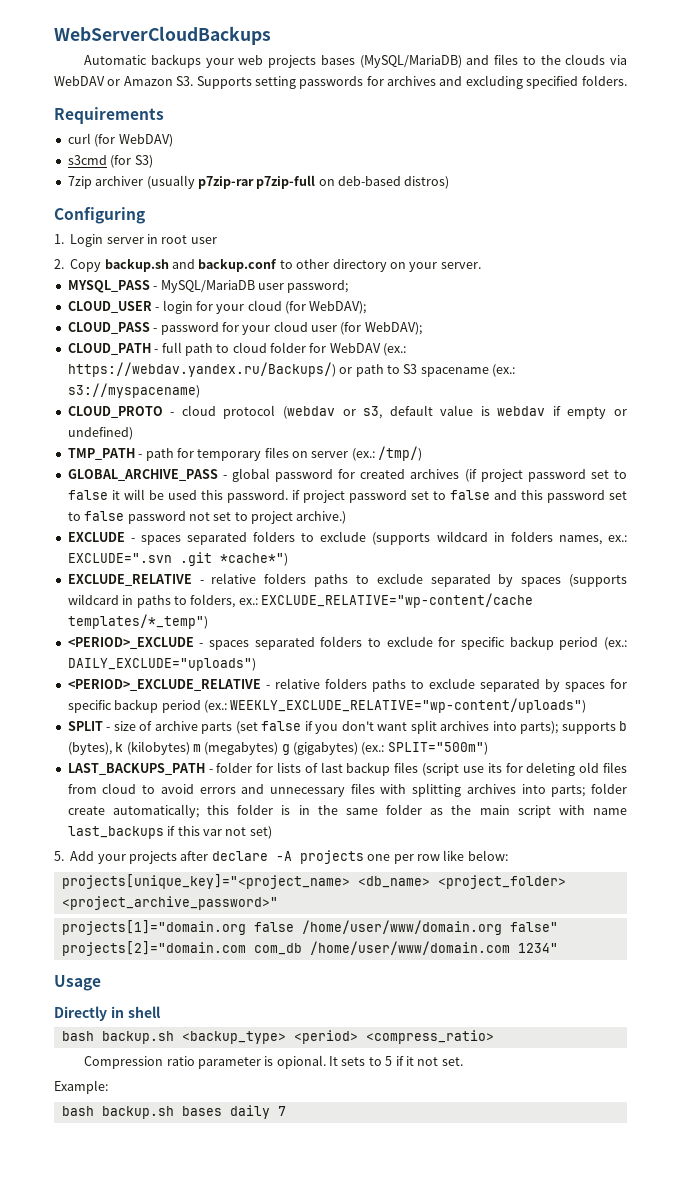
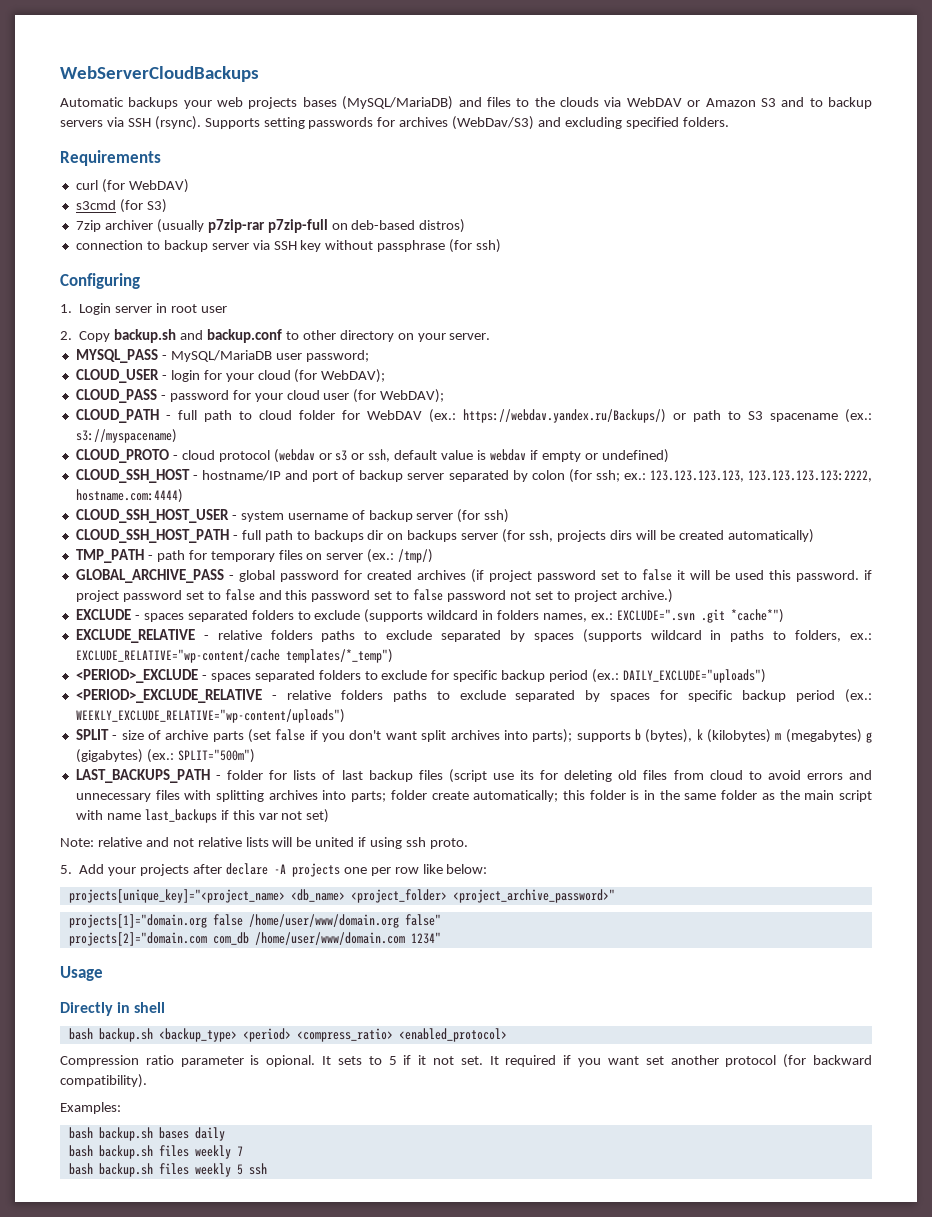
- Automatic backups your web projects bases (MySQL/MariaDB) and files to the clouds via WebDAV or Amazon S3. Supports setting passwords for archives and excluding specified folders.
+ Automatic backups your web projects bases (MySQL/MariaDB) and files to the clouds via WebDAV or Amazon S3 and to backup servers via SSH (rsync). Supports setting passwords for archives (WebDav/S3) and excluding specified folders.
+ connection to backup server via SSH key without passphrase (for ssh)
- CLOUD_PROTO - cloud protocol (webdav or s3, default value is webdav if empty or undefined)
+ CLOUD_PROTO - cloud protocol (webdav or s3 or ssh, default value is webdav if empty or undefined)
+ CLOUD_SSH_HOST - hostname/IP and port of backup server separated by colon (for ssh; ex.: 123.123.123.123, 123.123.123.123:2222, hostname.com:4444)
+ CLOUD_SSH_HOST_USER - system username of backup server (for ssh)
+ CLOUD_SSH_HOST_PATH - full path to backups dir on backups server (for ssh, projects dirs will be created automatically)
+ Note: relative and not relative lists will be united if using ssh proto.
- bash backup.sh <backup_type> <period> <compress_ratio>
+ bash backup.sh <backup_type> <period> <compress_ratio> <enabled_protocol>
- It sets to 5 if it not set.
- Example:
- bash backup.sh bases daily 7
+ It sets to 5 if it not set. It required if you want set another protocol (for backward compatibility).
+ Examples:
+ bash backup.sh bases daily
+ bash backup.sh files weekly 7
+ bash backup.sh files weekly 5 ssh

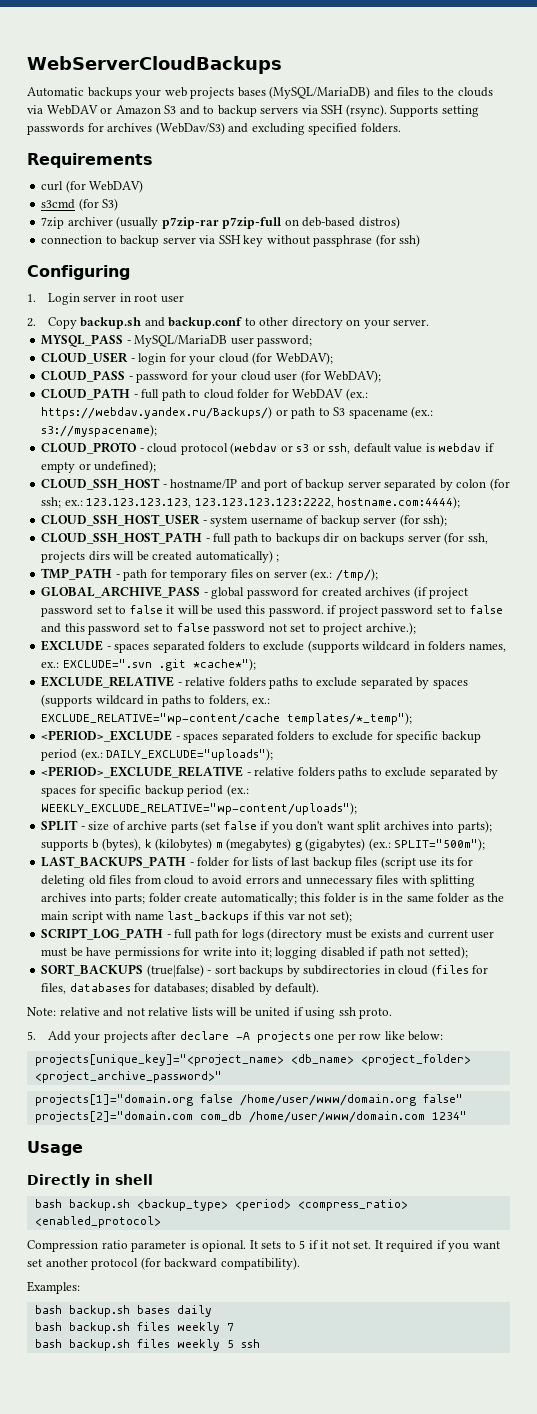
- CLOUD_PATH - full path to cloud folder for WebDAV (ex.: https://webdav.yandex.ru/Backups/) or path to S3 spacename (ex.: s3://myspacename)
+ CLOUD_PATH - full path to cloud folder for WebDAV (ex.: https://webdav.yandex.ru/Backups/) or path to S3 spacename (ex.: s3://myspacename);
- CLOUD_PROTO - cloud protocol (webdav or s3 or ssh, default value is webdav if empty or undefined)
+ CLOUD_PROTO - cloud protocol (webdav or s3 or ssh, default value is webdav if empty or undefined);
- CLOUD_SSH_HOST - hostname/IP and port of backup server separated by colon (for ssh; ex.: 123.123.123.123, 123.123.123.123:2222, hostname.com:4444)
+ CLOUD_SSH_HOST - hostname/IP and port of backup server separated by colon (for ssh; ex.: 123.123.123.123, 123.123.123.123:2222, hostname.com:4444);
- CLOUD_SSH_HOST_USER - system username of backup server (for ssh)
+ CLOUD_SSH_HOST_USER - system username of backup server (for ssh);
- CLOUD_SSH_HOST_PATH - full path to backups dir on backups server (for ssh, projects dirs will be created automatically)
+ CLOUD_SSH_HOST_PATH - full path to backups dir on backups server (for ssh, projects dirs will be created automatically) ;
- TMP_PATH - path for temporary files on server (ex.: /tmp/)
+ TMP_PATH - path for temporary files on server (ex.: /tmp/);
- GLOBAL_ARCHIVE_PASS - global password for created archives (if project password set to false it will be used this password. if project password set to false and this password set to false password not set to project archive.)
+ GLOBAL_ARCHIVE_PASS - global password for created archives (if project password set to false it will be used this password. if project password set to false and this password set to false password not set to project archive.);
- EXCLUDE - spaces separated folders to exclude (supports wildcard in folders names, ex.: EXCLUDE=".svn .git *cache*")
+ EXCLUDE - spaces separated folders to exclude (supports wildcard in folders names, ex.: EXCLUDE=".svn .git *cache*");
- EXCLUDE_RELATIVE - relative folders paths to exclude separated by spaces (supports wildcard in paths to folders, ex.: EXCLUDE_RELATIVE="wp-content/cache templates/*_temp")
+ EXCLUDE_RELATIVE - relative folders paths to exclude separated by spaces (supports wildcard in paths to folders, ex.: EXCLUDE_RELATIVE="wp-content/cache templates/*_temp");
- <PERIOD>_EXCLUDE - spaces separated folders to exclude for specific backup period (ex.: DAILY_EXCLUDE="uploads")
+ <PERIOD>_EXCLUDE - spaces separated folders to exclude for specific backup period (ex.: DAILY_EXCLUDE="uploads");
- <PERIOD>_EXCLUDE_RELATIVE - relative folders paths to exclude separated by spaces for specific backup period (ex.: WEEKLY_EXCLUDE_RELATIVE="wp-content/uploads")
+ <PERIOD>_EXCLUDE_RELATIVE - relative folders paths to exclude separated by spaces for specific backup period (ex.: WEEKLY_EXCLUDE_RELATIVE="wp-content/uploads");
- SPLIT - size of archive parts (set false if you don't want split archives into parts); supports b (bytes), k (kilobytes) m (megabytes) g (gigabytes) (ex.: SPLIT="500m")
+ SPLIT - size of archive parts (set false if you don't want split archives into parts); supports b (bytes), k (kilobytes) m (megabytes) g (gigabytes) (ex.: SPLIT="500m");
- LAST_BACKUPS_PATH - folder for lists of last backup files (script use its for deleting old files from cloud to avoid errors and unnecessary files with splitting archives into parts; folder create automatically; this folder is in the same folder as the main script with name last_backups if this var not set)
+ LAST_BACKUPS_PATH - folder for lists of last backup files (script use its for deleting old files from cloud to avoid errors and unnecessary files with splitting archives into parts; folder create automatically; this folder is in the same folder as the main script with name last_backups if this var not set);
+ SCRIPT_LOG_PATH - full path for logs (directory must be exists and current user must be have permissions for write into it; logging disabled if path not setted);
+ SORT_BACKUPS (true|false) - sort backups by subdirectories in cloud (files for files, databases for databases; disabled by default).

